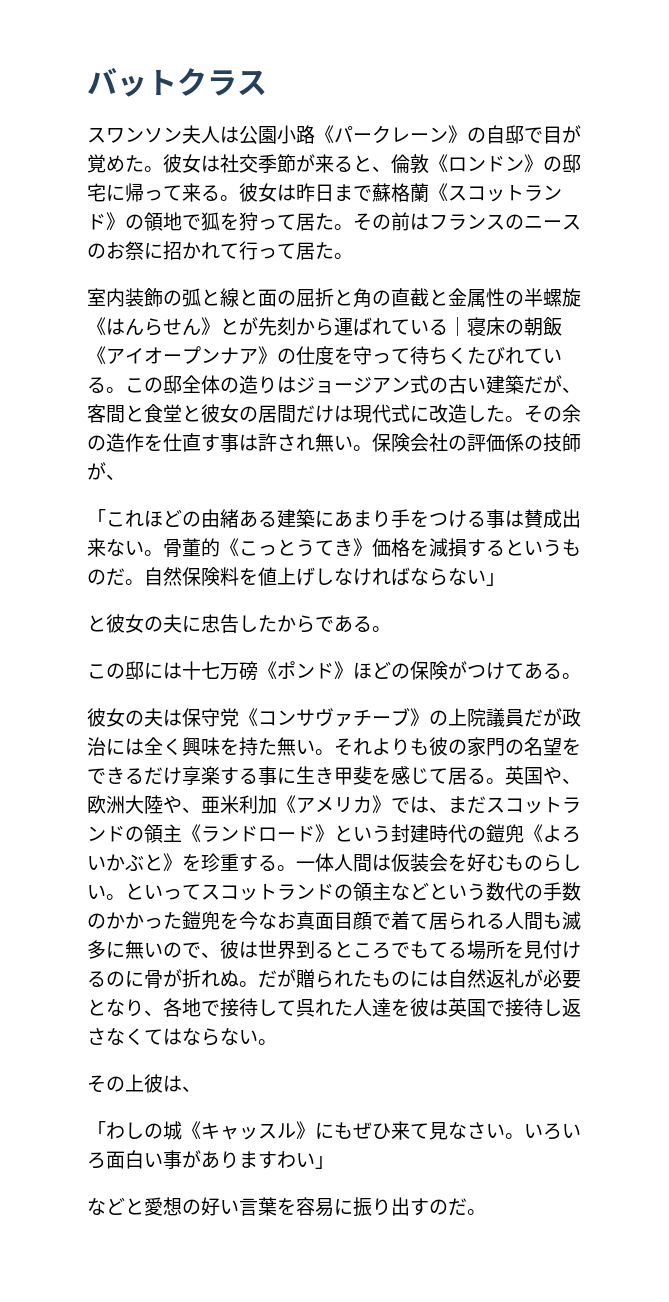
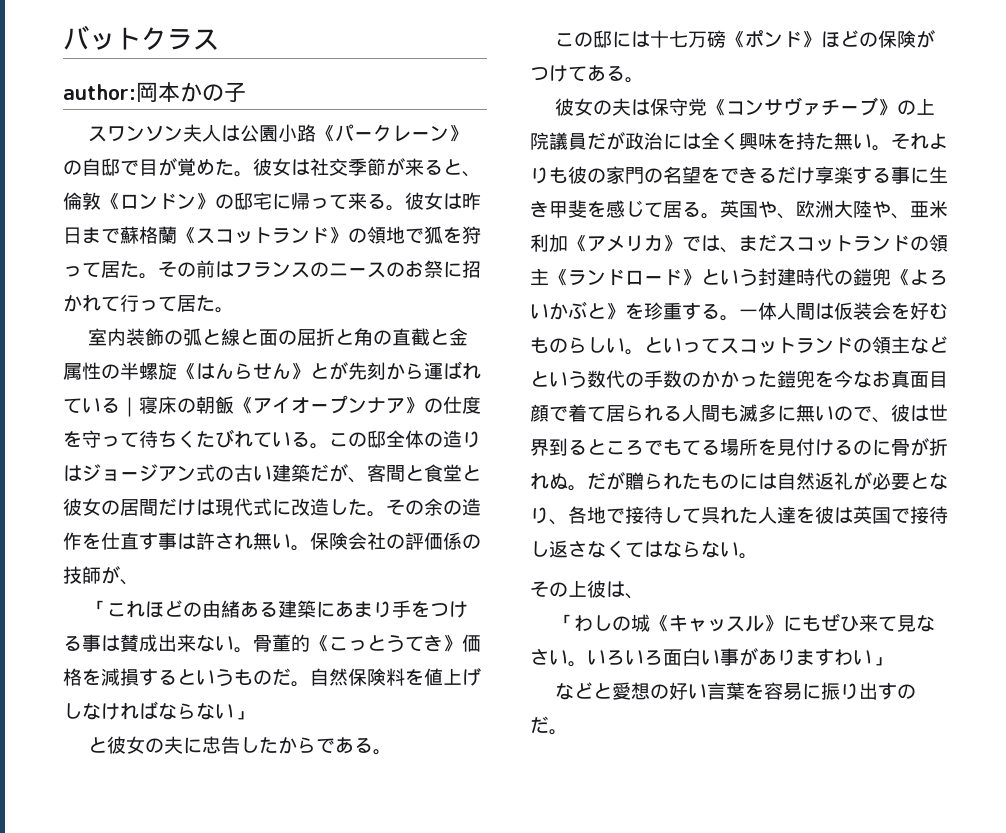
+ author:岡本かの子

